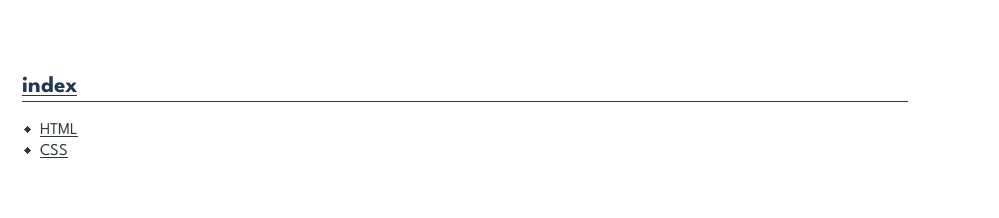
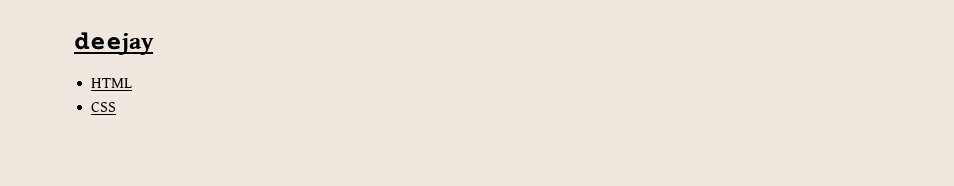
- index
+ deejay

